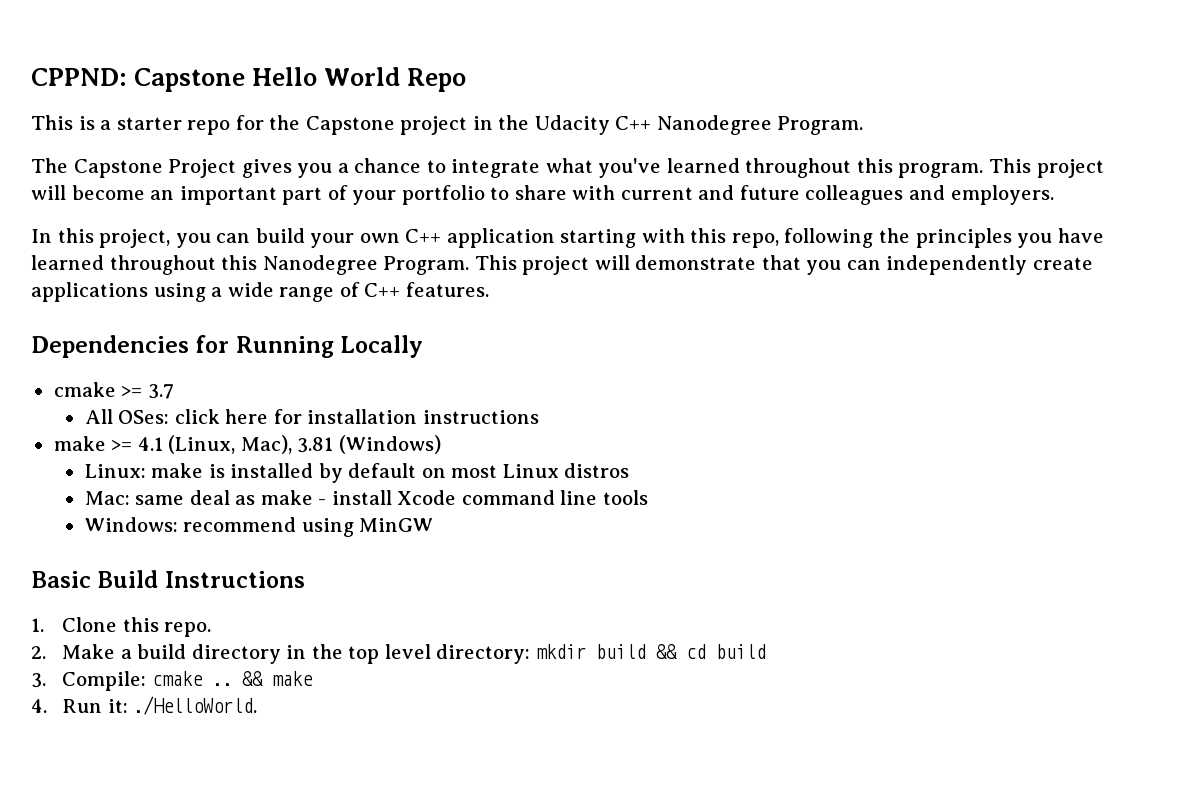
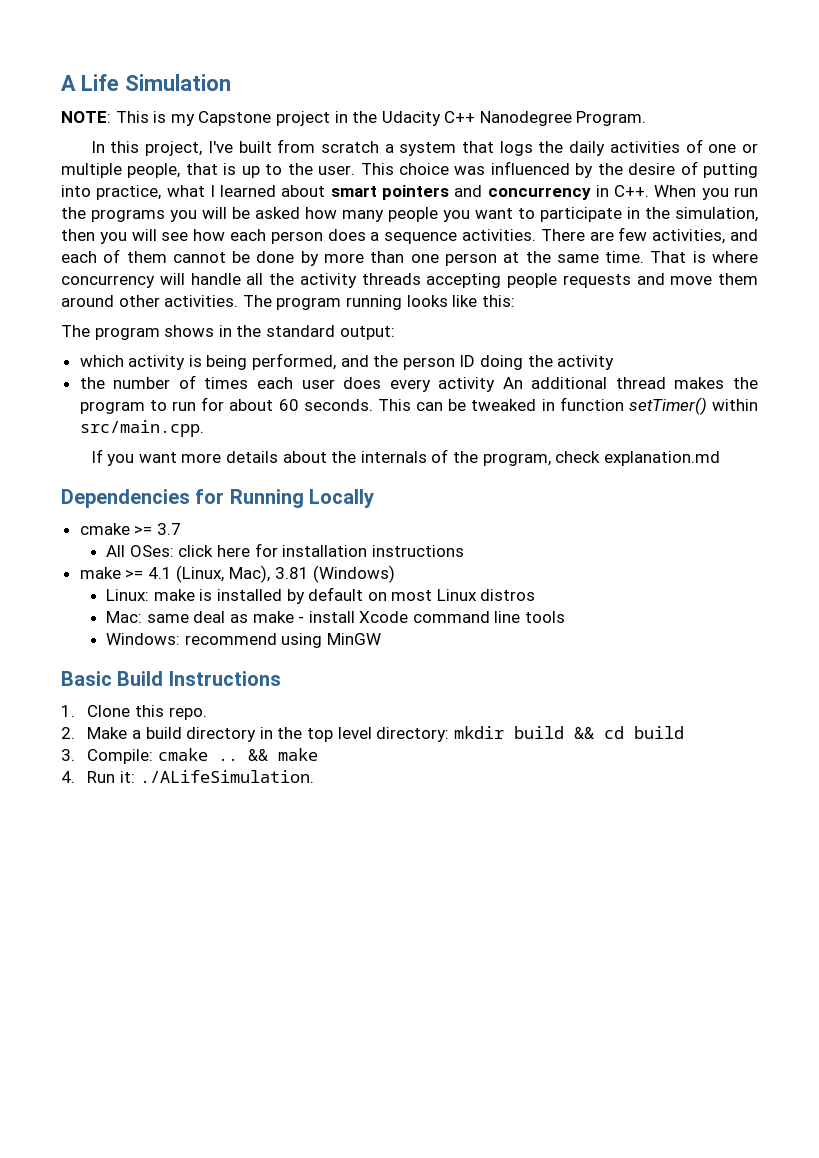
- CPPND: Capstone Hello World Repo
- This is a starter repo for the Capstone project in the Udacity C++ Nanodegree Program.
+ A Life Simulation
+ NOTE: This is my Capstone project in the Udacity C++ Nanodegree Program.
- The Capstone Project gives you a chance to integrate what you've learned throughout this program. This project will become an important part of your portfolio to share with current and future colleagues and employers.
- In this project, you can build your own C++ application starting with this repo, following the principles you have learned throughout this Nanodegree Program. This project will demonstrate that you can independently create applications using a wide range of C++ features.
+ In this project, I've built from scratch a system that logs the daily activities of one or multiple people, that is up to the user. This choice was influenced by the desire of putting into practice, what I learned about smart pointers and concurrency in C++. When you run the programs you will be asked how many people you want to participate in the simulation, then you will see how each person does a sequence activities. There are few activities, and each of them cannot be done by more than one person at the same time. That is where concurrency will handle all the activity threads accepting people requests and move them around other activities. The program running looks like this:
+ The program shows in the standard output:
+ which activity is being performed, and the person ID doing the activity
+ the number of times each user does every activity An additional thread makes the program to run for about 60 seconds. This can be tweaked in function setTimer() within src/main.cpp.
+ If you want more details about the internals of the program, check explanation.md
- 4. Run it: ./HelloWorld.
+ 4. Run it: ./ALifeSimulation.

